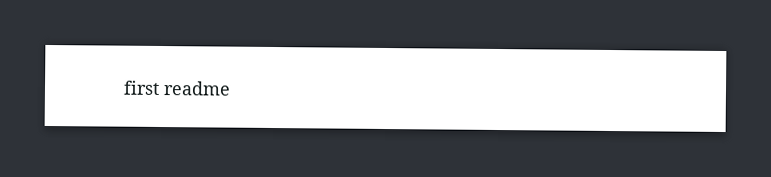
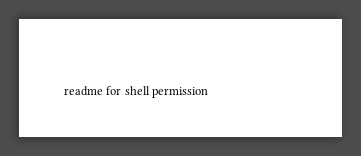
- first readme
+ readme for shell permission

